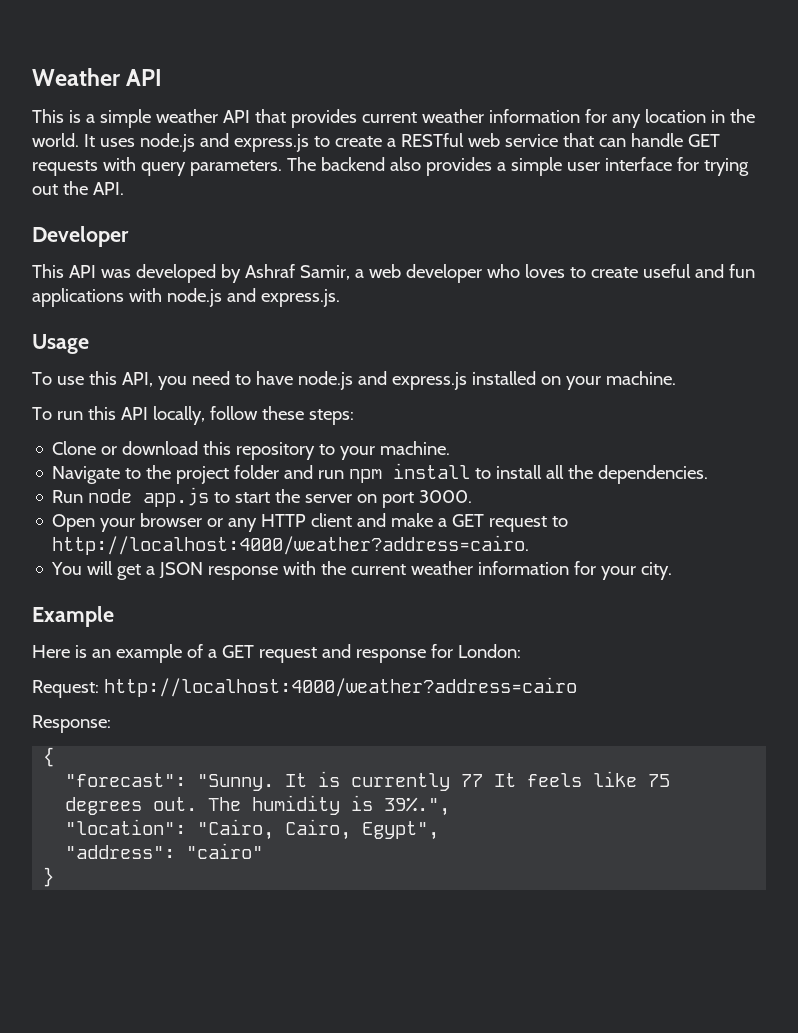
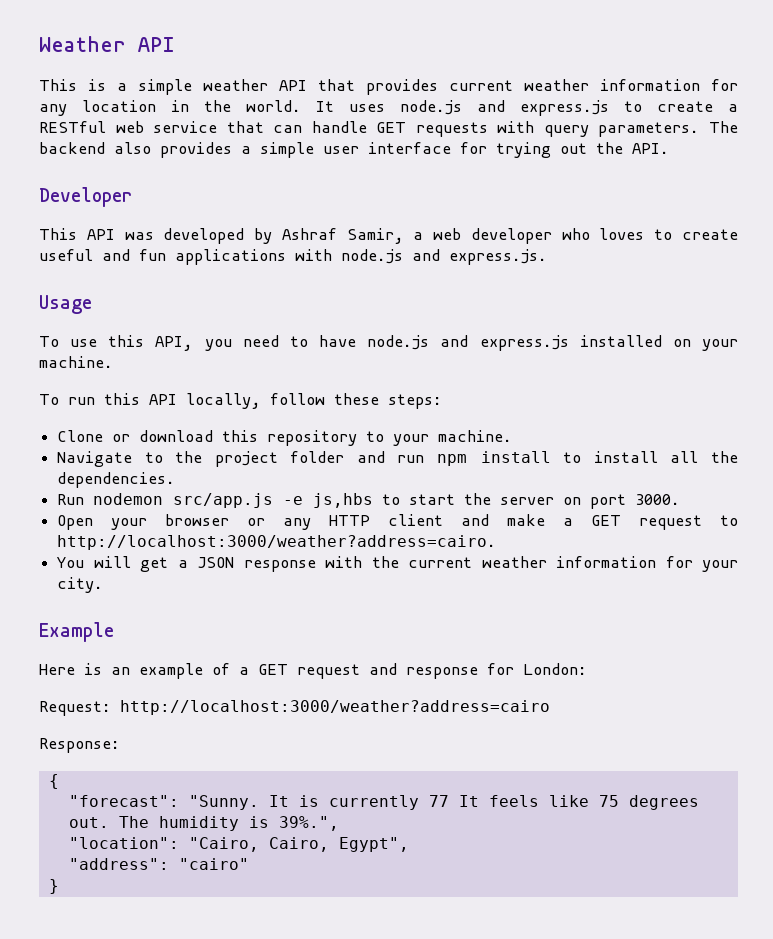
- Run node app.js to start the server on port 3000.
+ Run nodemon src/app.js -e js,hbs to start the server on port 3000.
- Open your browser or any HTTP client and make a GET request to http://localhost:4000/weather?address=cairo.
+ Open your browser or any HTTP client and make a GET request to http://localhost:3000/weather?address=cairo.
- Request: http://localhost:4000/weather?address=cairo
+ Request: http://localhost:3000/weather?address=cairo

